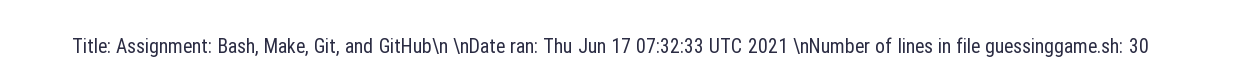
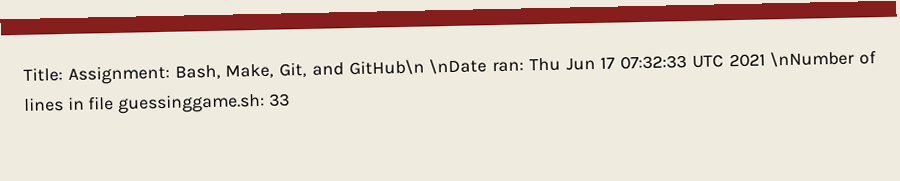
- Title: Assignment: Bash, Make, Git, and GitHub\n \nDate ran: Thu Jun 17 07:32:33 UTC 2021 \nNumber of lines in file guessinggame.sh: 30
+ Title: Assignment: Bash, Make, Git, and GitHub\n \nDate ran: Thu Jun 17 07:32:33 UTC 2021 \nNumber of lines in file guessinggame.sh: 33

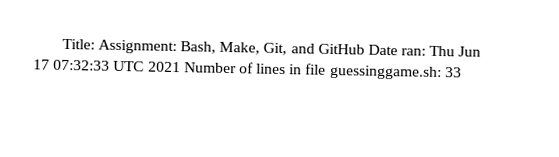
- Title: Assignment: Bash, Make, Git, and GitHub\n \nDate ran: Thu Jun 17 07:32:33 UTC 2021 \nNumber of lines in file guessinggame.sh: 33
+ Title: Assignment: Bash, Make, Git, and GitHub Date ran: Thu Jun 17 07:32:33 UTC 2021 Number of lines in file guessinggame.sh: 33

